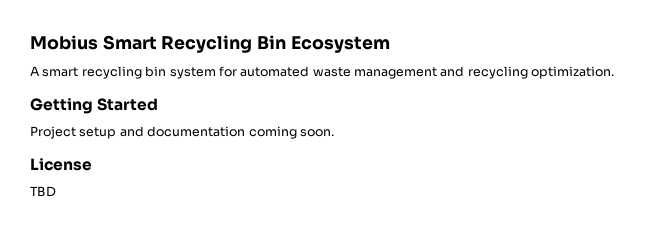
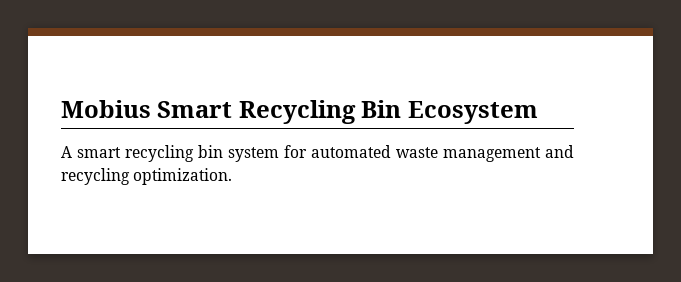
- Getting Started
- Project setup and documentation coming soon.
- License
- TBD

